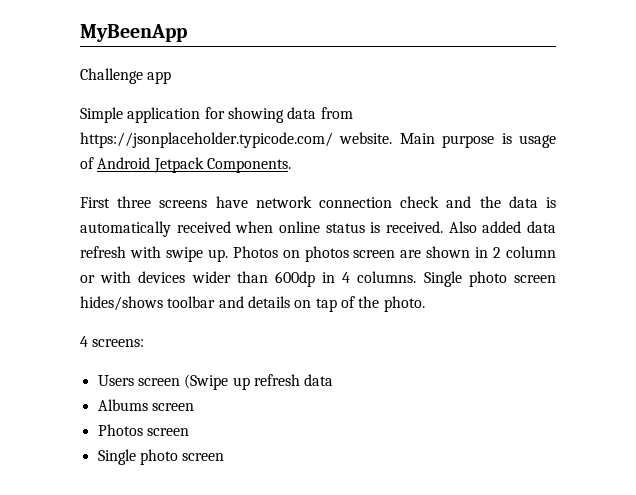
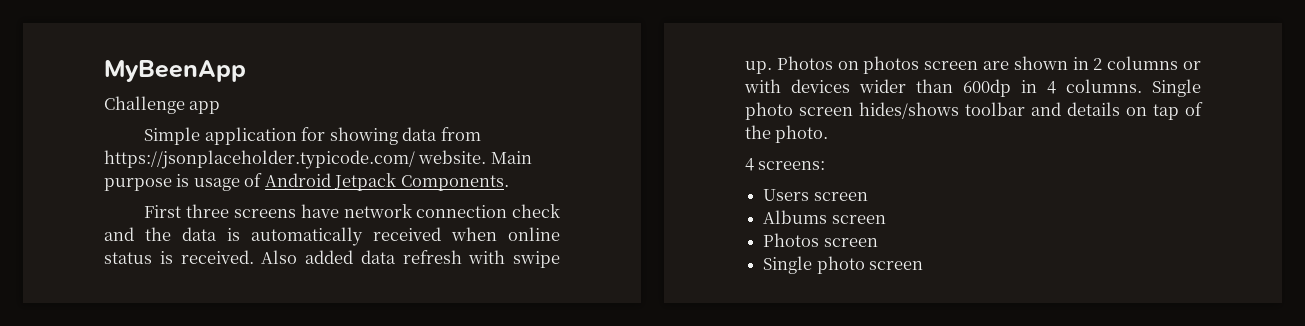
- Photos on photos screen are shown in 2 column or with devices wider than 600dp in 4 columns.
+ Photos on photos screen are shown in 2 columns or with devices wider than 600dp in 4 columns.
- Users screen (Swipe up refresh data
+ Users screen

